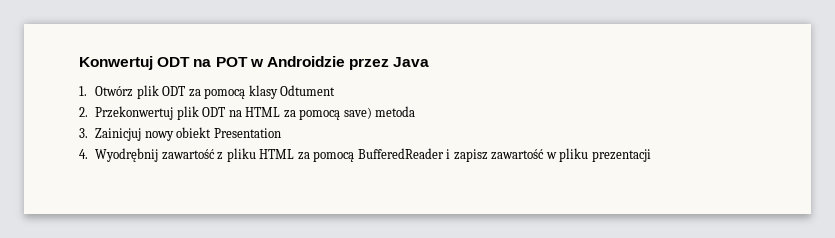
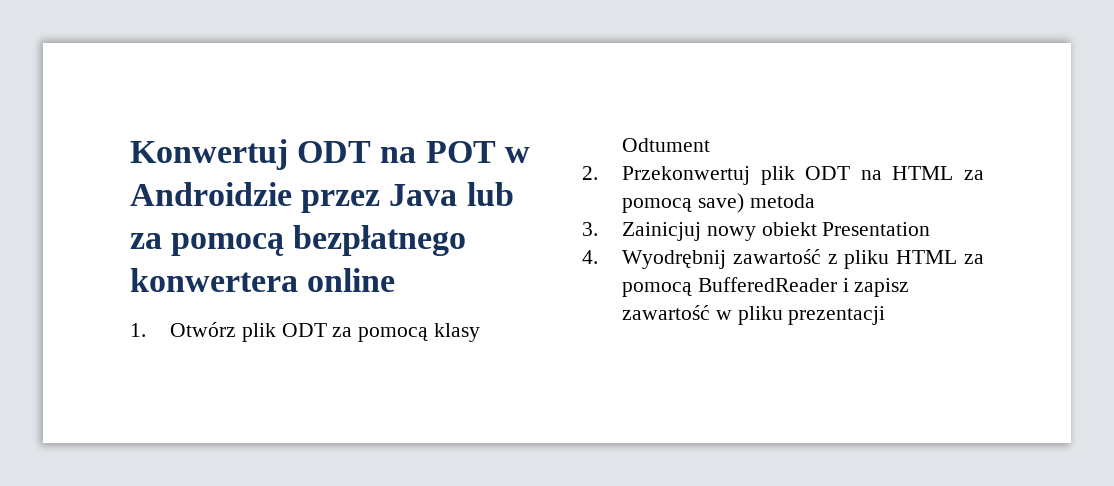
- Konwertuj ODT na POT w Androidzie przez Java
+ Konwertuj ODT na POT w Androidzie przez Java lub za pomocą bezpłatnego konwertera online

